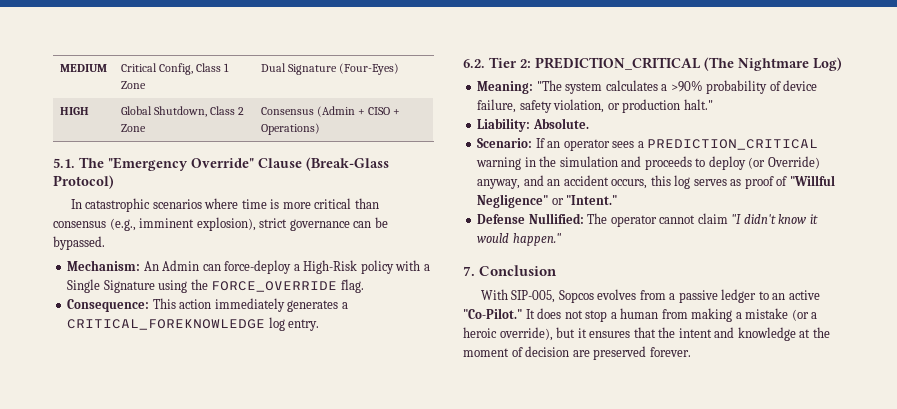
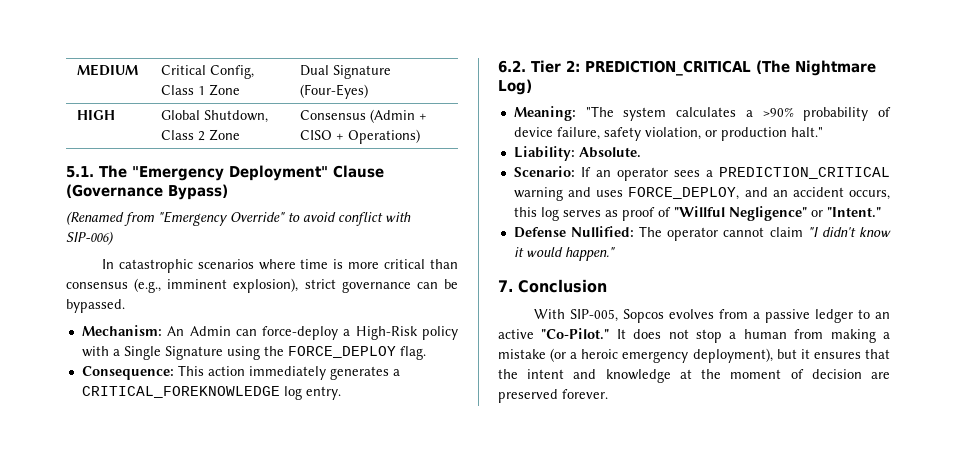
- 5.1. The "Emergency Override" Clause (Break-Glass Protocol)
+ 5.1. The "Emergency Deployment" Clause (Governance Bypass)
+ (Renamed from "Emergency Override" to avoid conflict with SIP-006)
- Mechanism: An Admin can force-deploy a High-Risk policy with a Single Signature using the FORCE_OVERRIDE flag.
+ Mechanism: An Admin can force-deploy a High-Risk policy with a Single Signature using the FORCE_DEPLOY flag.
- Scenario: If an operator sees a PREDICTION_CRITICAL warning in the simulation and proceeds to deploy (or Override) anyway, and an accident occurs, this log serves as proof of "Willful Negligence" or "Intent."
+ Scenario: If an operator sees a PREDICTION_CRITICAL warning and uses FORCE_DEPLOY, and an accident occurs, this log serves as proof of "Willful Negligence" or "Intent."
- It does not stop a human from making a mistake (or a heroic override), but it ensures that the intent and knowledge at the moment of decision are preserved forever.
+ It does not stop a human from making a mistake (or a heroic emergency deployment), but it ensures that the intent and knowledge at the moment of decision are preserved forever.

